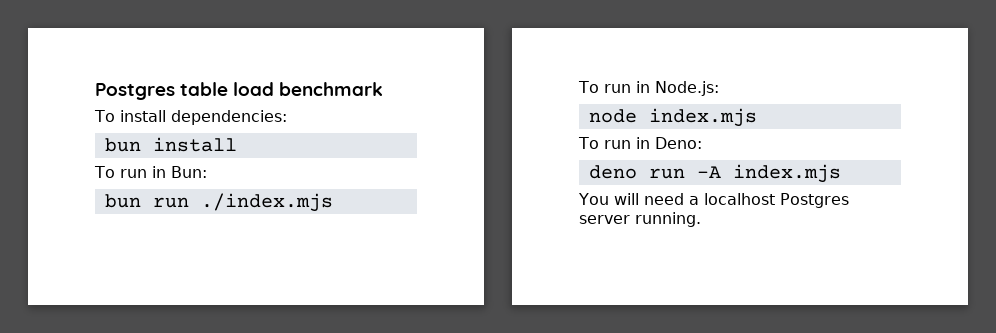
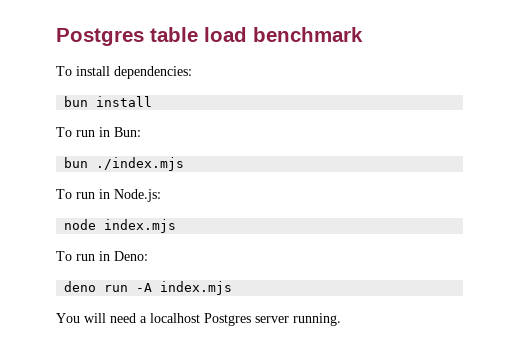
- bun run ./index.mjs
+ bun ./index.mjs

